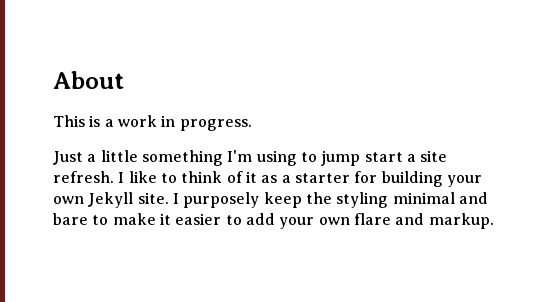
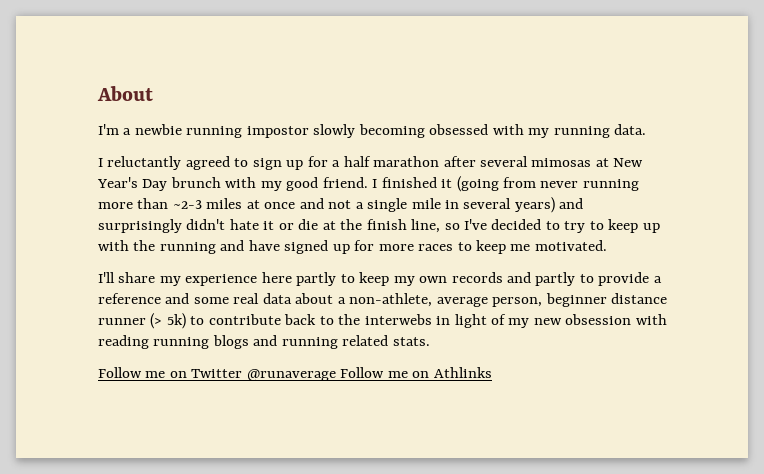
- This is a work in progress.
- Just a little something I'm using to jump start a site refresh. I like to think of it as a starter for building your own Jekyll site. I purposely keep the styling minimal and bare to make it easier to add your own flare and markup.
+ I'm a newbie running impostor slowly becoming obsessed with my running data.
+ I reluctantly agreed to sign up for a half marathon after several mimosas at New Year's Day brunch with my good friend. I finished it (going from never running more than ~2-3 miles at once and not a single mile in several years) and surprisingly didn't hate it or die at the finish line, so I've decided to try to keep up with the running and have signed up for more races to keep me motivated.
+ I'll share my experience here partly to keep my own records and partly to provide a reference and some real data about a non-athlete, average person, beginner distance runner (> 5k) to contribute back to the interwebs in light of my new obsession with reading running blogs and running related stats.
+ Follow me on Twitter @runaverage Follow me on Athlinks

